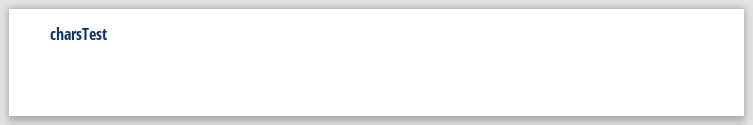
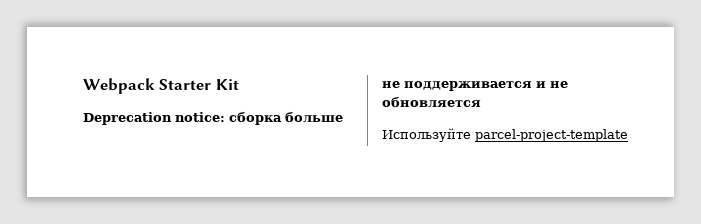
- charsTest
+ Webpack Starter Kit
+ Deprecation notice: сборка больше не поддерживается и не обновляется
+ Используйте parcel-project-template

